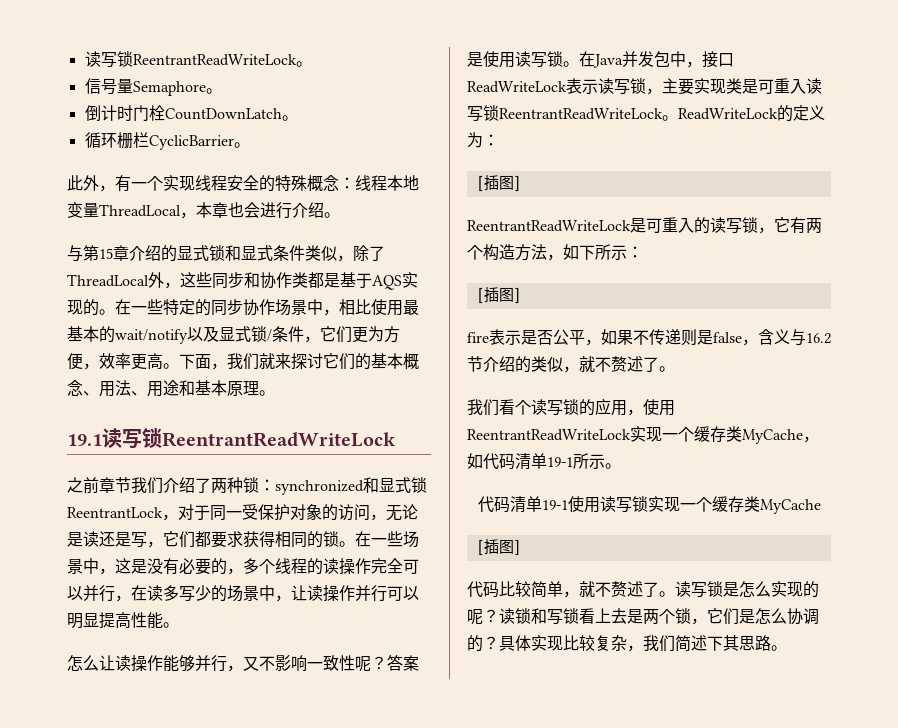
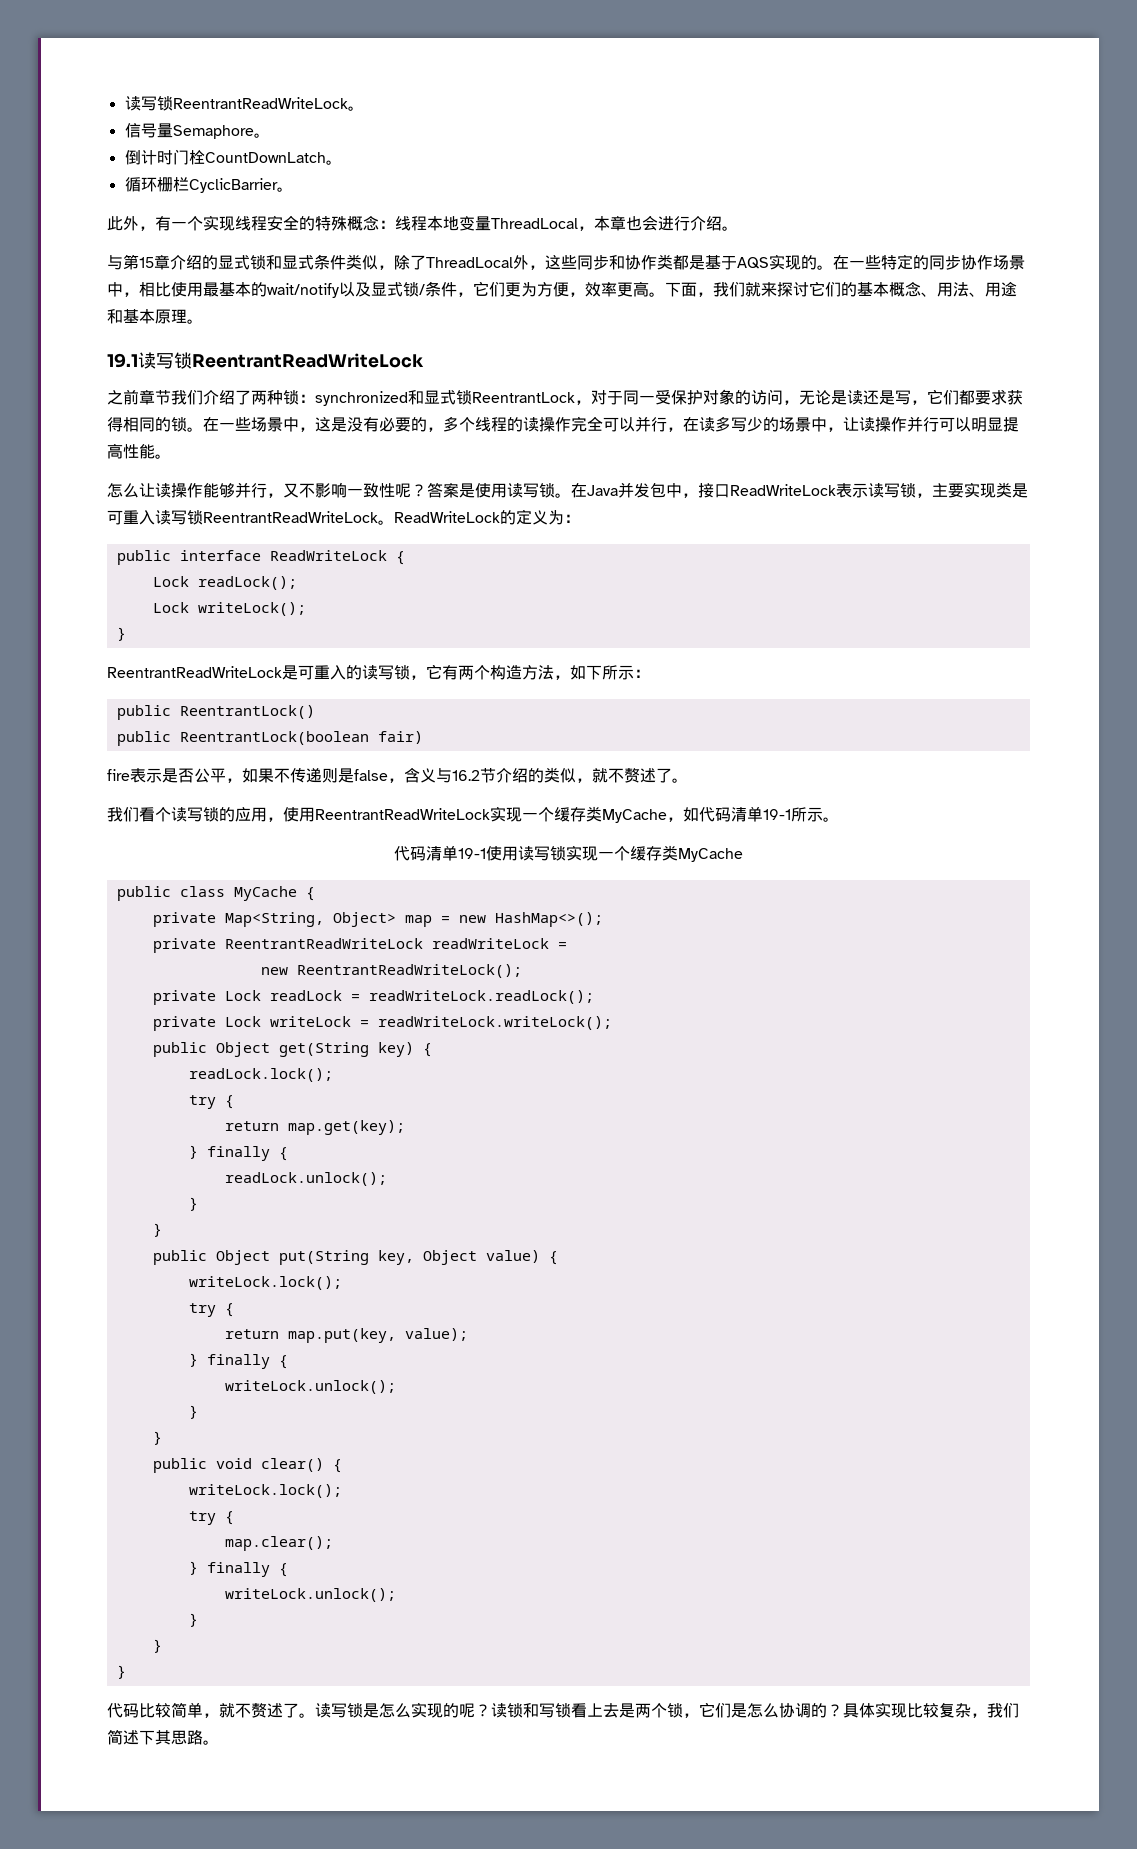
  ReadWriteLock的定义为：
- [插图]
+ public interface ReadWriteLock {
+ Lock readLock();
+ Lock writeLock();
+ }
  ReentrantReadWriteLock是可重入的读写锁，它有两个构造方法，如下所示：
- [插图]
+ public ReentrantLock()
+ public ReentrantLock(boolean fair)
  代码清单19-1使用读写锁实现一个缓存类MyCache
- [插图]
+ public class MyCache {
+ private Map<String, Object> map = new HashMap<>();
+ private ReentrantReadWriteLock readWriteLock =
+ new ReentrantReadWriteLock();
+ private Lock readLock = readWriteLock.readLock();
+ private Lock writeLock = readWriteLock.writeLock();
+ public Object get(String key) {
+ readLock.lock();
+ try {
+ return map.get(key);
+ } finally {
+ readLock.unlock();
+ }
+ }
+ public Object put(String key, Object value) {
+ writeLock.lock();
+ try {
+ return map.put(key, value);
+ } finally {
+ writeLock.unlock();
+ }
+ }
+ public void clear() {
+ writeLock.lock();
+ try {
+ map.clear();
+ } finally {
+ writeLock.unlock();
+ }
+ }
+ }

